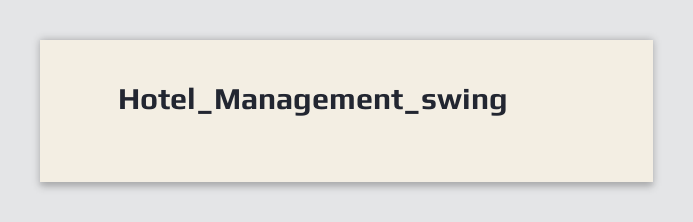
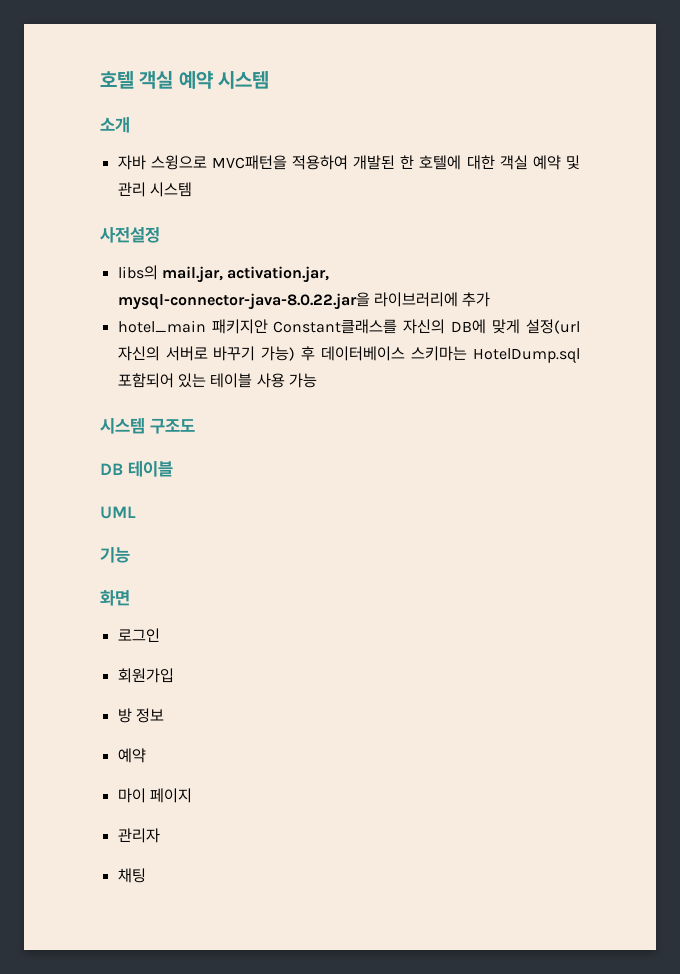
- Hotel_Management_swing
+ 호텔 객실 예약 시스템
+ 소개
+ 자바 스윙으로 MVC패턴을 적용하여 개발된 한 호텔에 대한 객실 예약 및 관리 시스템
+ 사전설정
+ libs의 mail.jar, activation.jar, mysql-connector-java-8.0.22.jar을 라이브러리에 추가
+ hotel_main 패키지안 Constant클래스를 자신의 DB에 맞게 설정(url 자신의 서버로 바꾸기 가능) 후 데이터베이스 스키마는 HotelDump.sql 포함되어 있는 테이블 사용 가능
+ 시스템 구조도
+ DB 테이블
+ UML
+ 기능
+ 화면
+ 로그인
+ 회원가입
+ 방 정보
+ 예약
+ 마이 페이지
+ 관리자
+ 채팅

